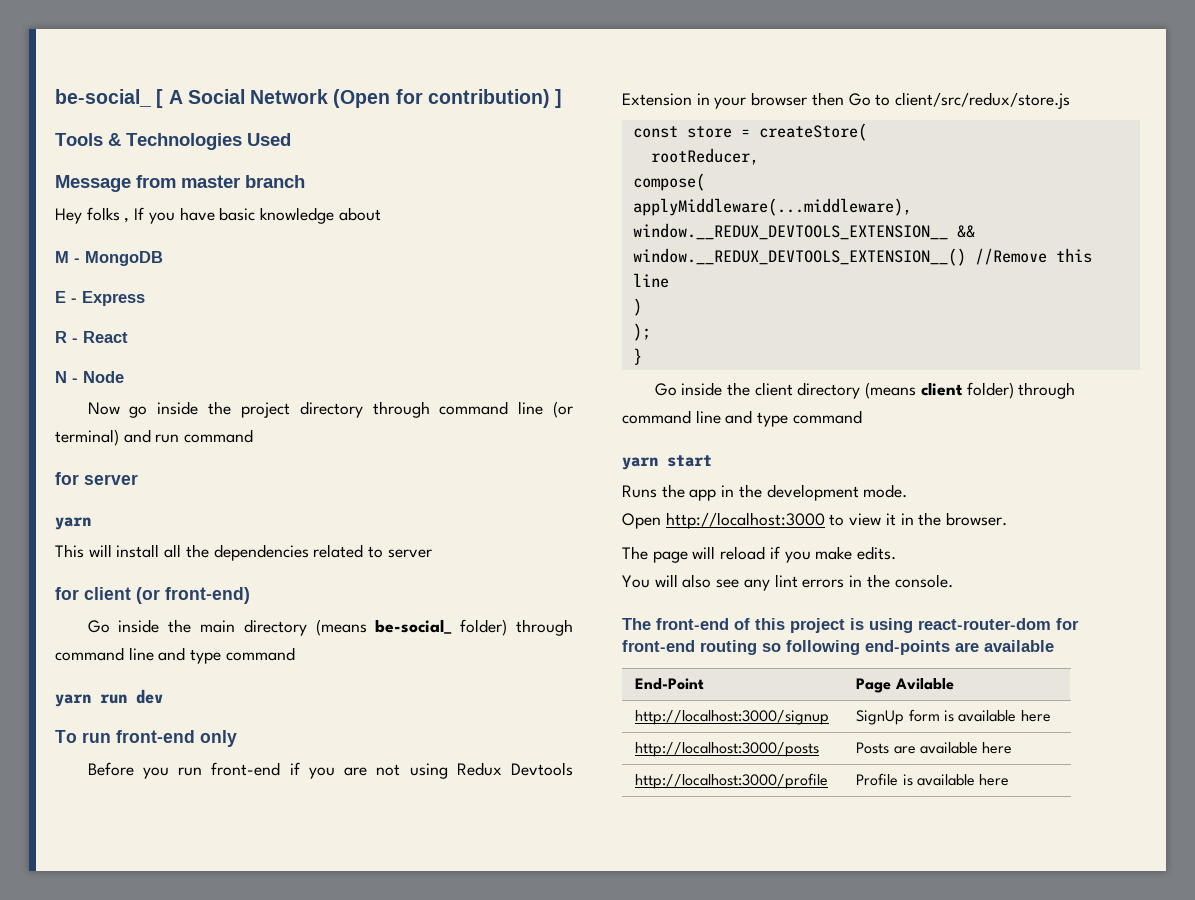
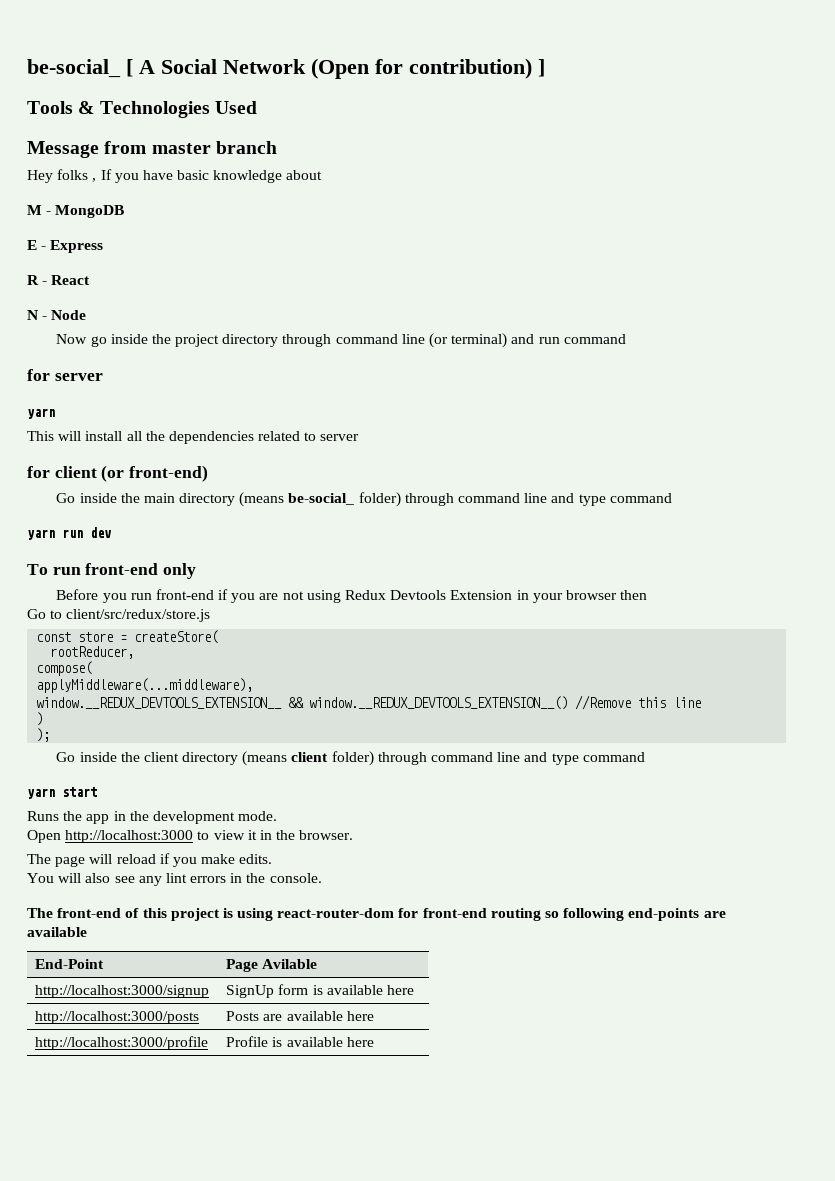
- Before you run front-end if you are not using Redux Devtools Extension in your browser then Go to client/src/redux/store.js
+ Before you run front-end if you are not using Redux Devtools Extension in your browser then
+ Go to client/src/redux/store.js
- }

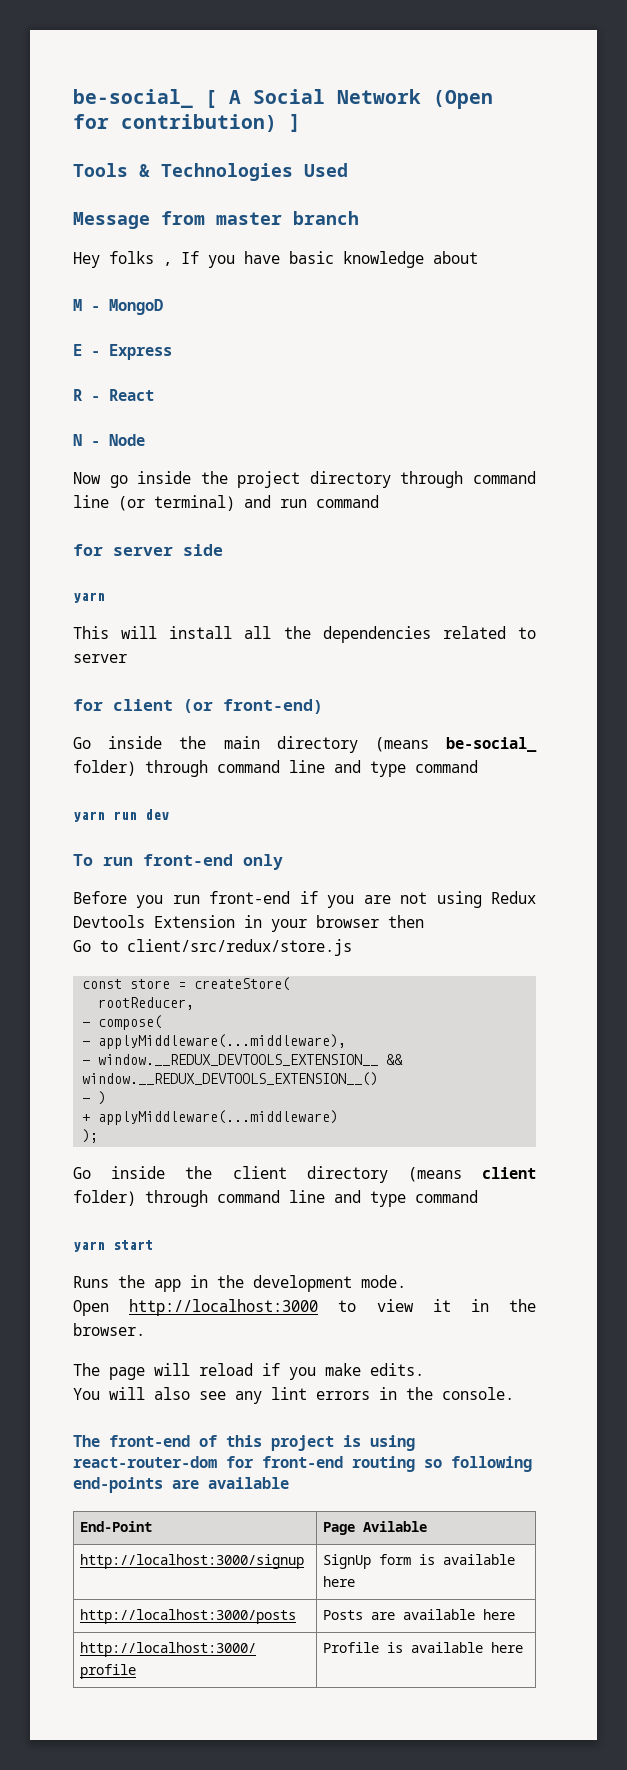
- M - MongoDB
+ M - MongoD
- for server
+ for server side
- compose(
+ - compose(
- applyMiddleware(...middleware),
+ - applyMiddleware(...middleware),
- window.__REDUX_DEVTOOLS_EXTENSION__ && window.__REDUX_DEVTOOLS_EXTENSION__() //Remove this line
- )
+ - window.__REDUX_DEVTOOLS_EXTENSION__ && window.__REDUX_DEVTOOLS_EXTENSION__()
+ - )
+ + applyMiddleware(...middleware)

